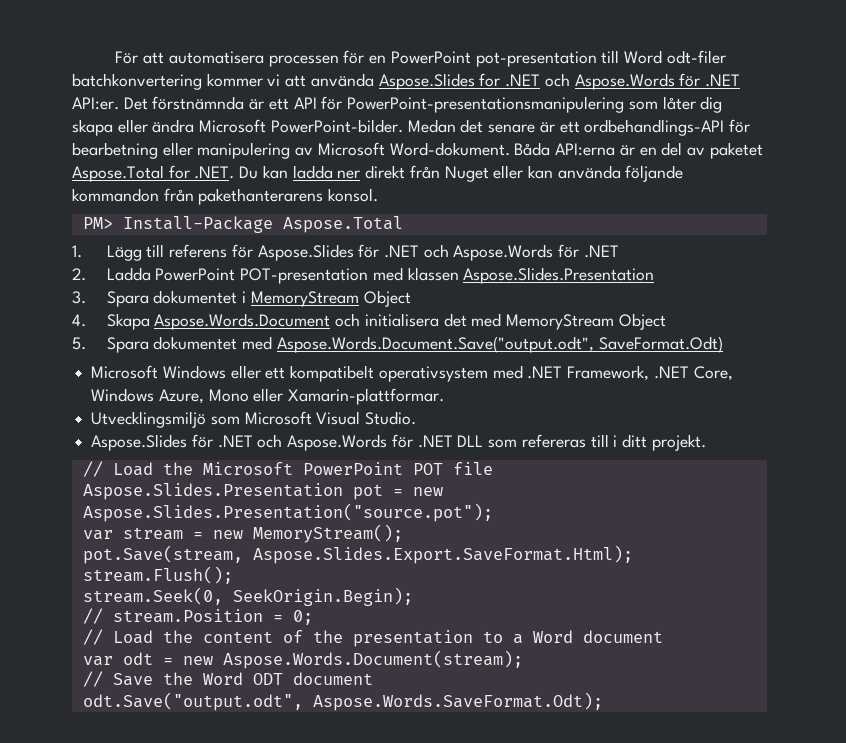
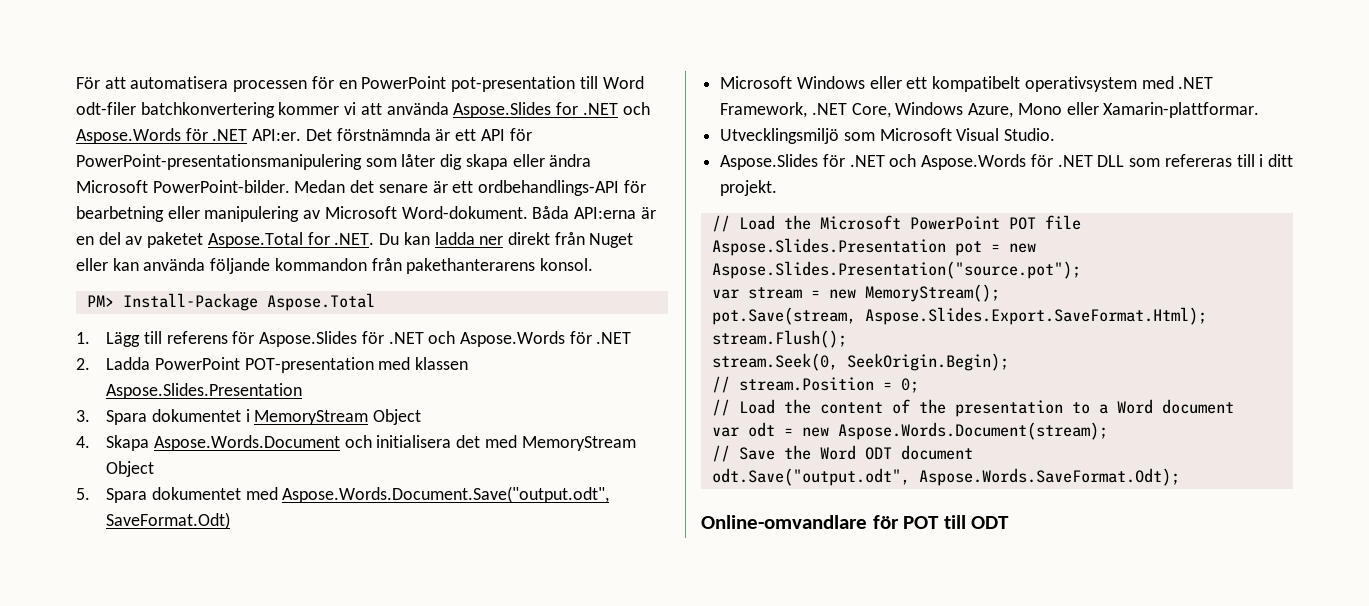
+ Online-omvandlare för POT till ODT

